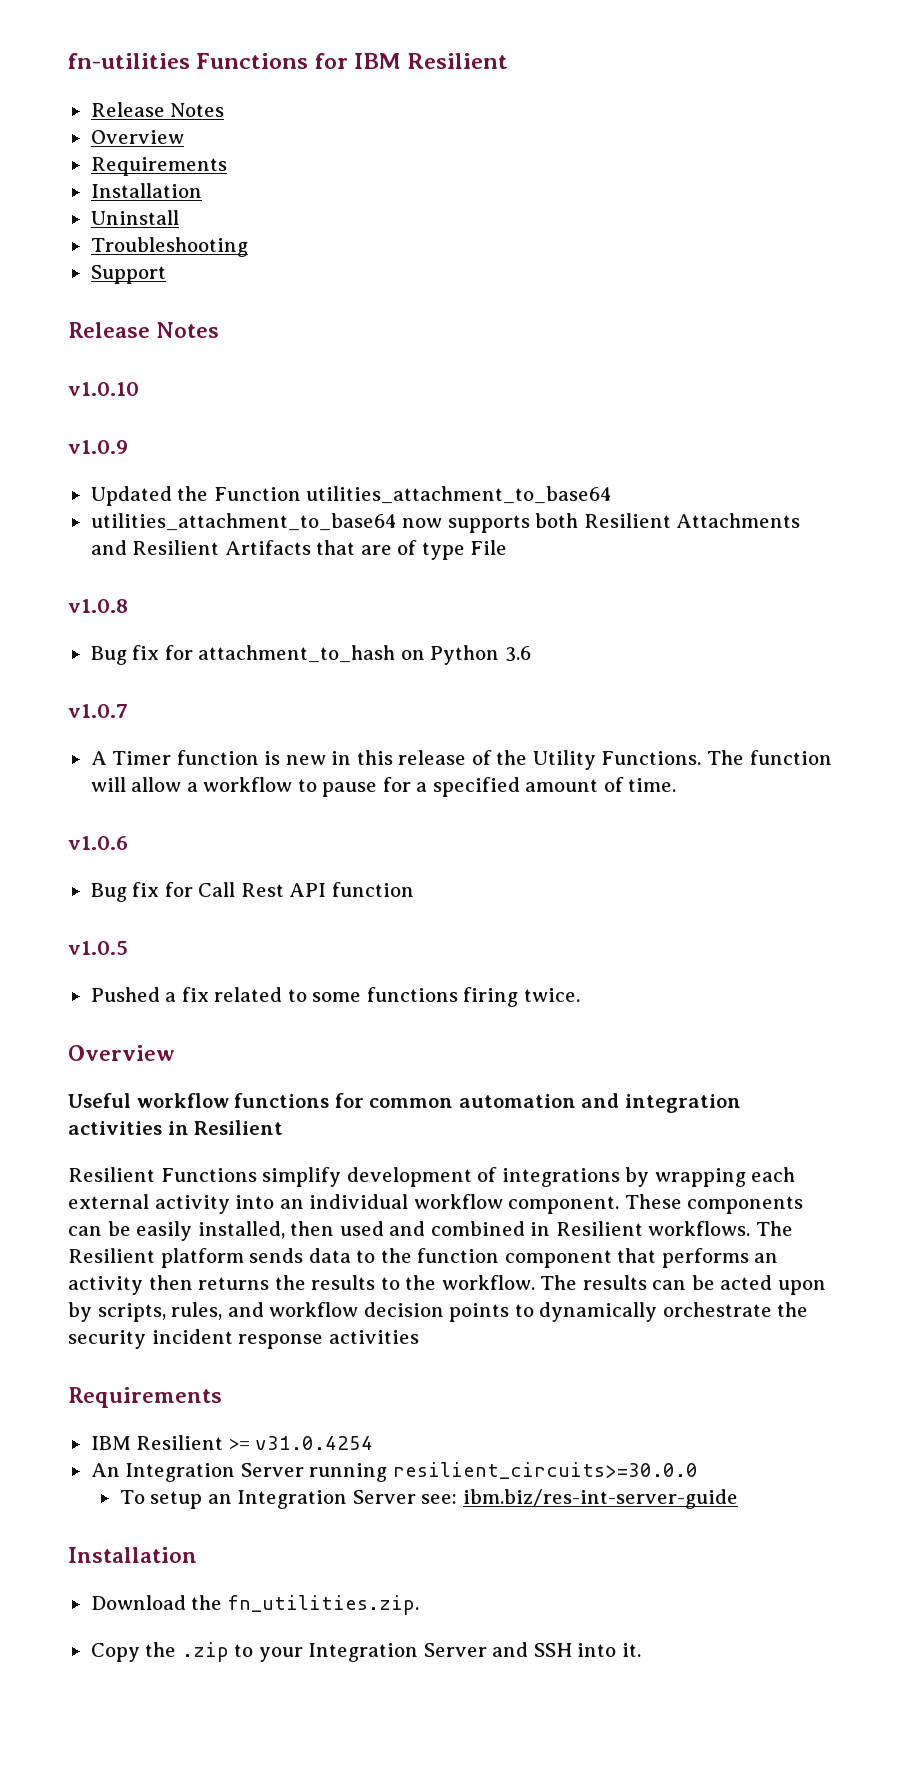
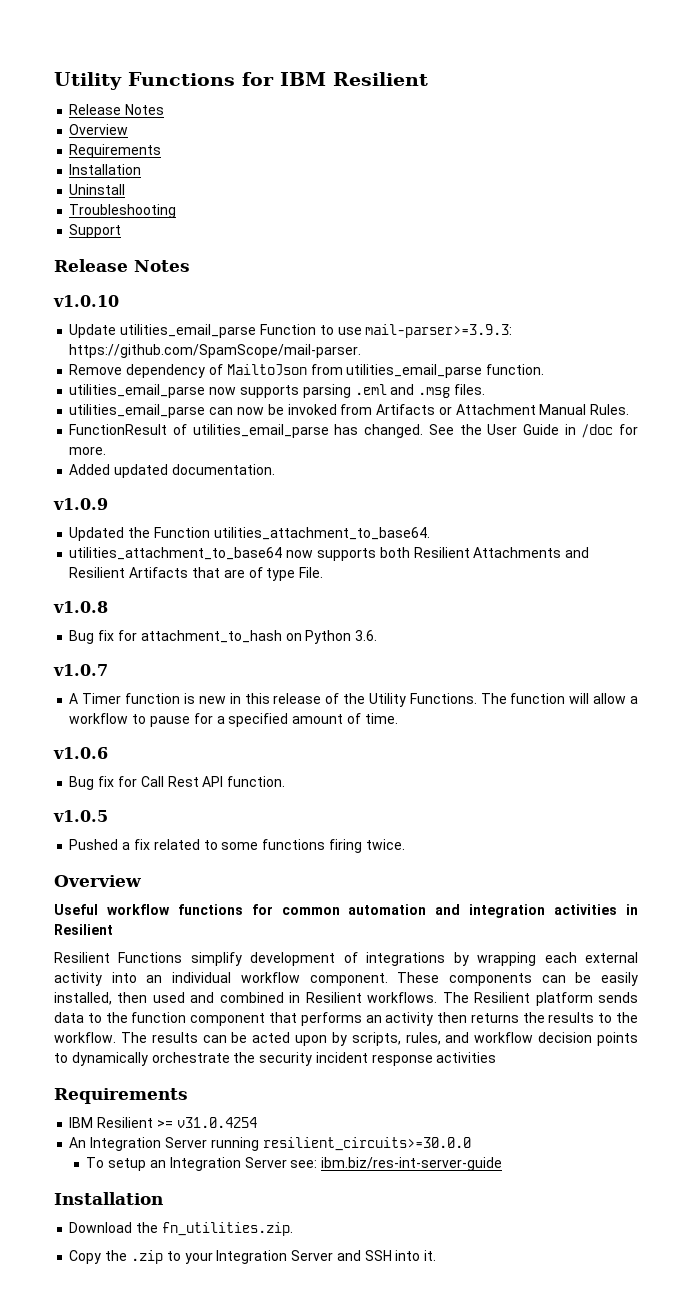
- fn-utilities Functions for IBM Resilient
+ Utility Functions for IBM Resilient
+ Update utilities_email_parse Function to use mail-parser>=3.9.3: https://github.com/SpamScope/mail-parser.
+ Remove dependency of MailtoJson from utilities_email_parse function.
+ utilities_email_parse now supports parsing .eml and .msg files.
+ utilities_email_parse can now be invoked from Artifacts or Attachment Manual Rules.
+ FunctionResult of utilities_email_parse has changed. See the User Guide in /doc for more.
+ Added updated documentation.
- Updated the Function utilities_attachment_to_base64
+ Updated the Function utilities_attachment_to_base64.
- utilities_attachment_to_base64 now supports both Resilient Attachments and Resilient Artifacts that are of type File
+ utilities_attachment_to_base64 now supports both Resilient Attachments and Resilient Artifacts that are of type File.
- Bug fix for attachment_to_hash on Python 3.6
+ Bug fix for attachment_to_hash on Python 3.6.
- Bug fix for Call Rest API function
+ Bug fix for Call Rest API function.

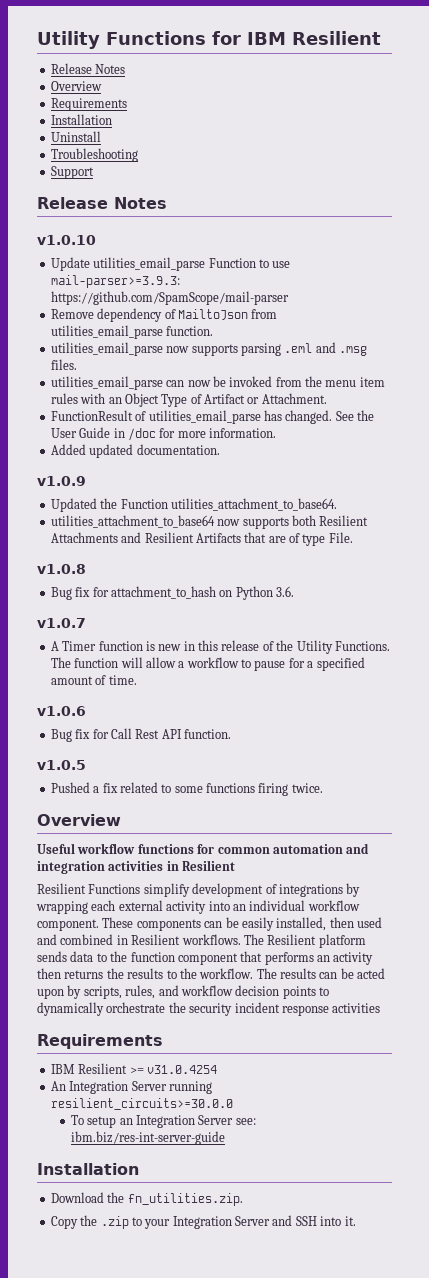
- Update utilities_email_parse Function to use mail-parser>=3.9.3: https://github.com/SpamScope/mail-parser.
+ Update utilities_email_parse Function to use mail-parser>=3.9.3: https://github.com/SpamScope/mail-parser
- utilities_email_parse can now be invoked from Artifacts or Attachment Manual Rules.
+ utilities_email_parse can now be invoked from the menu item rules with an Object Type of Artifact or Attachment.
- See the User Guide in /doc for more.
+ See the User Guide in /doc for more information.

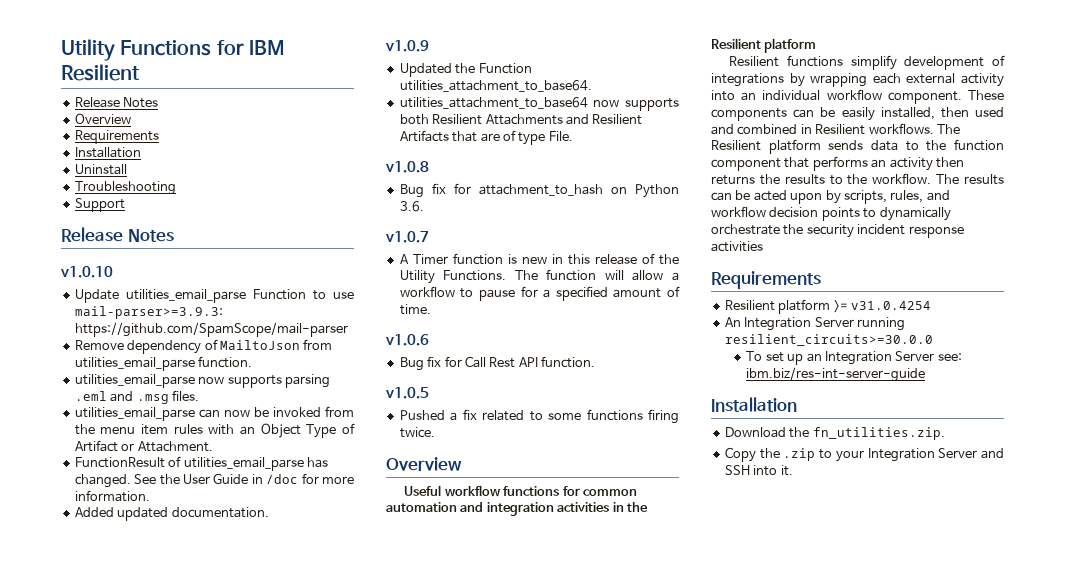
- Useful workflow functions for common automation and integration activities in Resilient
- Resilient Functions simplify development of integrations by wrapping each external activity into an individual workflow component.
+ Useful workflow functions for common automation and integration activities in the Resilient platform
+ Resilient functions simplify development of integrations by wrapping each external activity into an individual workflow component.
- IBM Resilient >= v31.0.4254
+ Resilient platform >= v31.0.4254
- To setup an Integration Server see: ibm.biz/res-int-server-guide
+ To set up an Integration Server see: ibm.biz/res-int-server-guide

